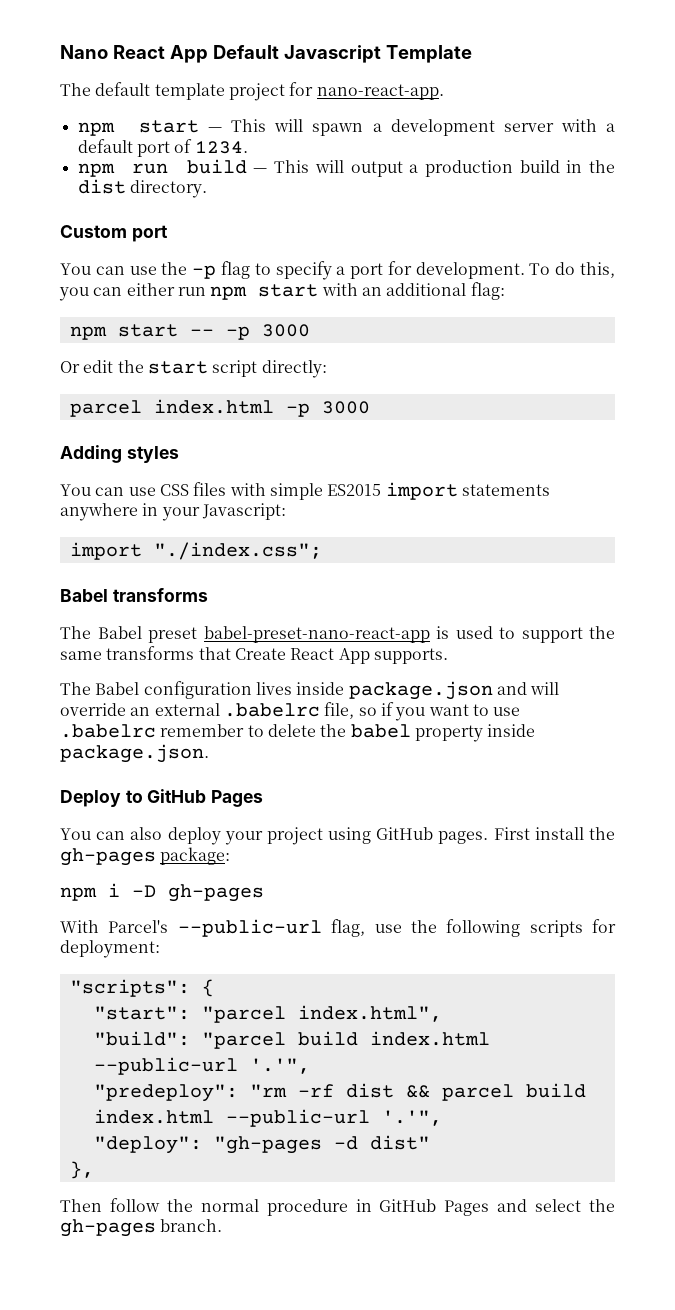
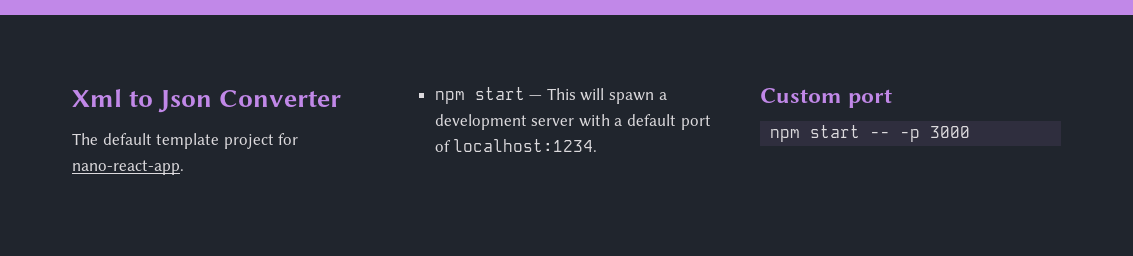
- Nano React App Default Javascript Template
+ Xml to Json Converter
- npm start — This will spawn a development server with a default port of 1234.
- npm run build — This will output a production build in the dist directory.
+ npm start — This will spawn a development server with a default port of localhost:1234.
  Custom port
- You can use the -p flag to specify a port for development. To do this, you can either run npm start with an additional flag:
- Or edit the start script directly:
- parcel index.html -p 3000
- Adding styles
- You can use CSS files with simple ES2015 import statements anywhere in your Javascript:
- import "./index.css";
- Babel transforms
- The Babel preset babel-preset-nano-react-app is used to support the same transforms that Create React App supports.
- The Babel configuration lives inside package.json and will override an external .babelrc file, so if you want to use .babelrc remember to delete the babel property inside package.json.
- Deploy to GitHub Pages
- You can also deploy your project using GitHub pages. First install the gh-pages package:
- npm i -D gh-pages
- With Parcel's --public-url flag, use the following scripts for deployment:
- "scripts": {
- "start": "parcel index.html",
- "build": "parcel build index.html --public-url '.'",
- "predeploy": "rm -rf dist && parcel build index.html --public-url '.'",
- "deploy": "gh-pages -d dist"
- },
- Then follow the normal procedure in GitHub Pages and select the gh-pages branch.

